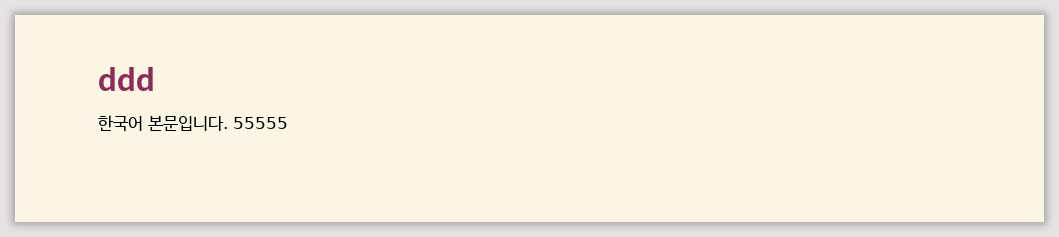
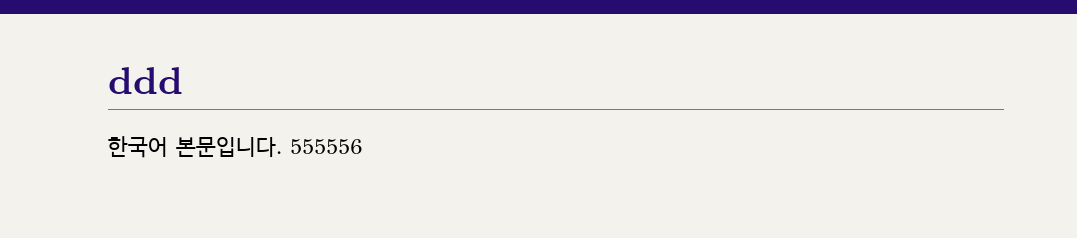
- 55555
+ 555556

